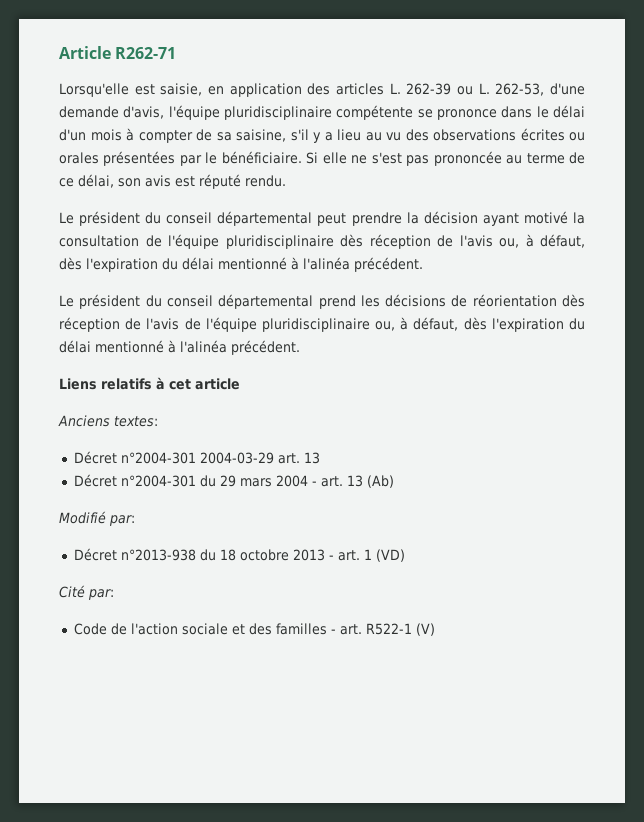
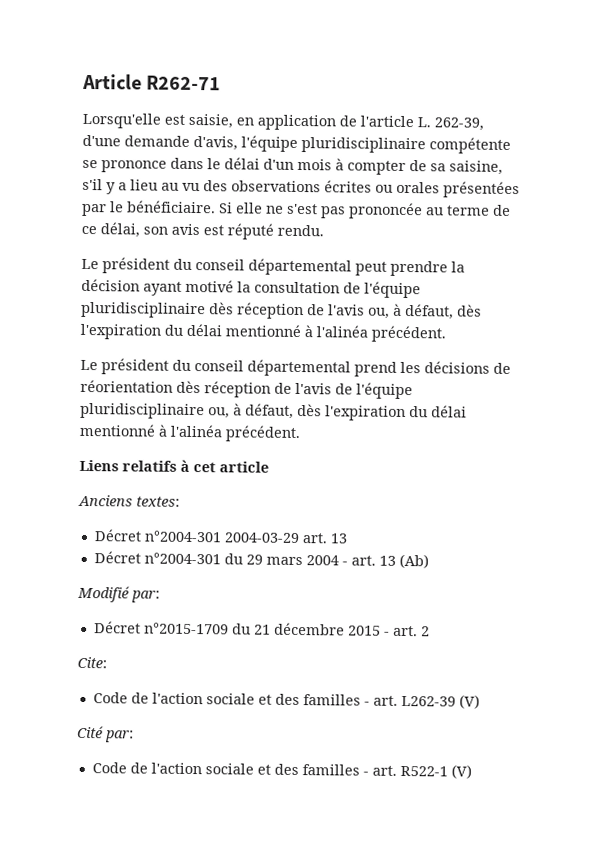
- Lorsqu'elle est saisie, en application des articles L. 262-39 ou L. 262-53, d'une demande d'avis, l'équipe pluridisciplinaire compétente se prononce dans le délai d'un mois à compter de sa saisine, s'il y a lieu au vu des observations écrites ou orales présentées par le bénéficiaire.
+ Lorsqu'elle est saisie, en application de l'article L. 262-39, d'une demande d'avis, l'équipe pluridisciplinaire compétente se prononce dans le délai d'un mois à compter de sa saisine, s'il y a lieu au vu des observations écrites ou orales présentées par le bénéficiaire.
- Décret n°2013-938 du 18 octobre 2013 - art. 1 (VD)
+ Décret n°2015-1709 du 21 décembre 2015 - art. 2
+ Cite:
+ Code de l'action sociale et des familles - art. L262-39 (V)

